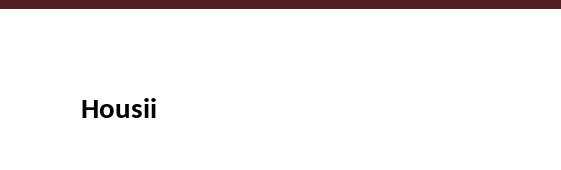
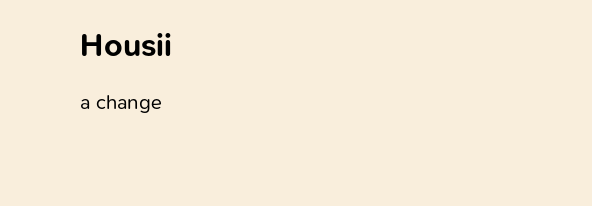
+ a change

